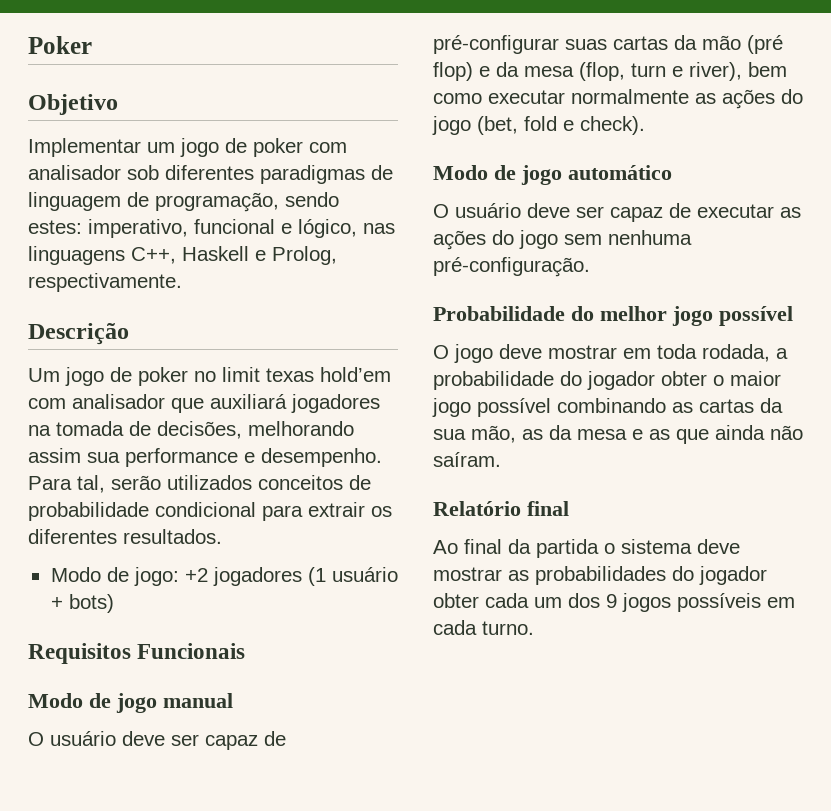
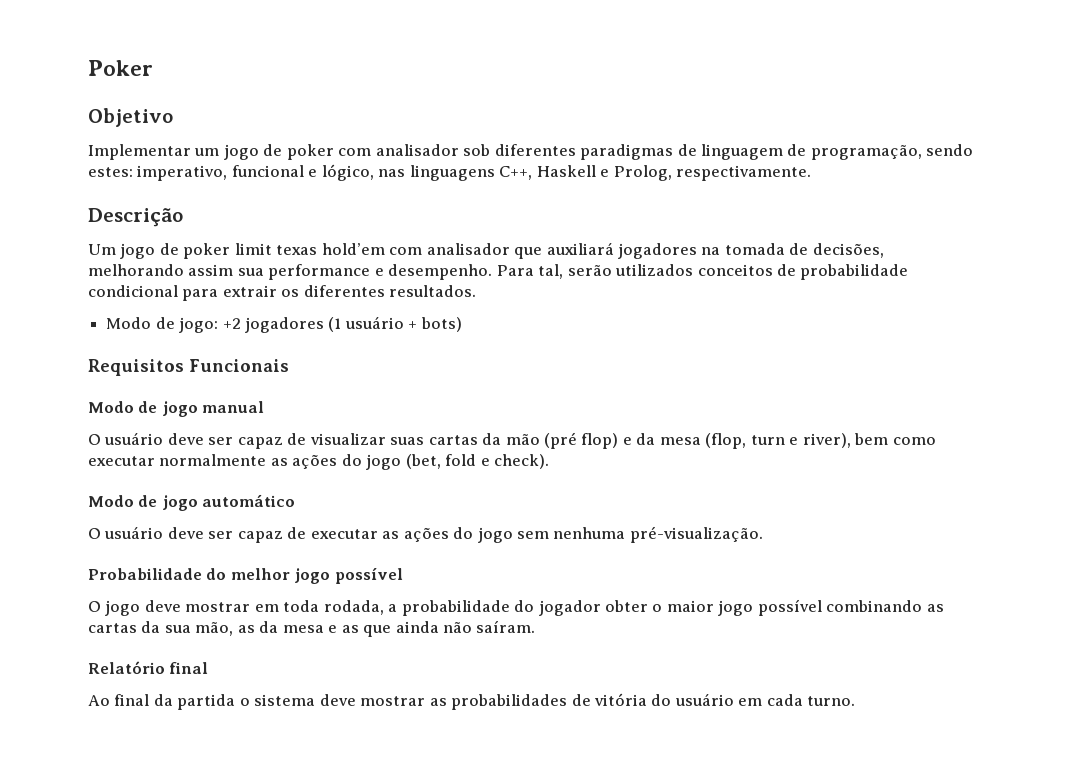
- Um jogo de poker no limit texas hold’em com analisador que auxiliará jogadores na tomada de decisões, melhorando assim sua performance e desempenho.
+ Um jogo de poker limit texas hold’em com analisador que auxiliará jogadores na tomada de decisões, melhorando assim sua performance e desempenho.
- O usuário deve ser capaz de pré-configurar suas cartas da mão (pré flop) e da mesa (flop, turn e river), bem como executar normalmente as ações do jogo (bet, fold e check).
+ O usuário deve ser capaz de visualizar suas cartas da mão (pré flop) e da mesa (flop, turn e river), bem como executar normalmente as ações do jogo (bet, fold e check).
- O usuário deve ser capaz de executar as ações do jogo sem nenhuma pré-configuração.
+ O usuário deve ser capaz de executar as ações do jogo sem nenhuma pré-visualização.
- Ao final da partida o sistema deve mostrar as probabilidades do jogador obter cada um dos 9 jogos possíveis em cada turno.
+ Ao final da partida o sistema deve mostrar as probabilidades de vitória do usuário em cada turno.

